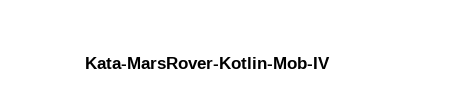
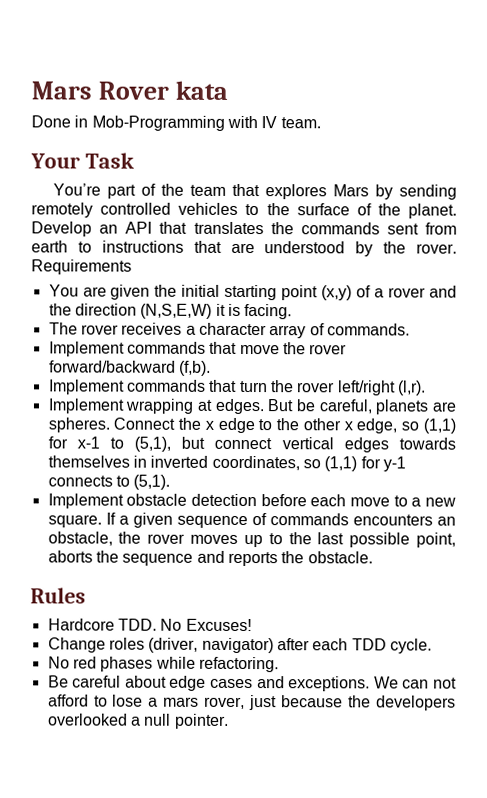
- Kata-MarsRover-Kotlin-Mob-IV
+ Mars Rover kata
+ Done in Mob-Programming with IV team.
+ Your Task
+ You’re part of the team that explores Mars by sending remotely controlled vehicles to the surface of the planet. Develop an API that translates the commands sent from earth to instructions that are understood by the rover. Requirements
+ You are given the initial starting point (x,y) of a rover and the direction (N,S,E,W) it is facing.
+ The rover receives a character array of commands.
+ Implement commands that move the rover forward/backward (f,b).
+ Implement commands that turn the rover left/right (l,r).
+ Implement wrapping at edges. But be careful, planets are spheres. Connect the x edge to the other x edge, so (1,1) for x-1 to (5,1), but connect vertical edges towards themselves in inverted coordinates, so (1,1) for y-1 connects to (5,1).
+ Implement obstacle detection before each move to a new square. If a given sequence of commands encounters an obstacle, the rover moves up to the last possible point, aborts the sequence and reports the obstacle.
+ Rules
+ Hardcore TDD. No Excuses!
+ Change roles (driver, navigator) after each TDD cycle.
+ No red phases while refactoring.
+ Be careful about edge cases and exceptions. We can not afford to lose a mars rover, just because the developers overlooked a null pointer.

